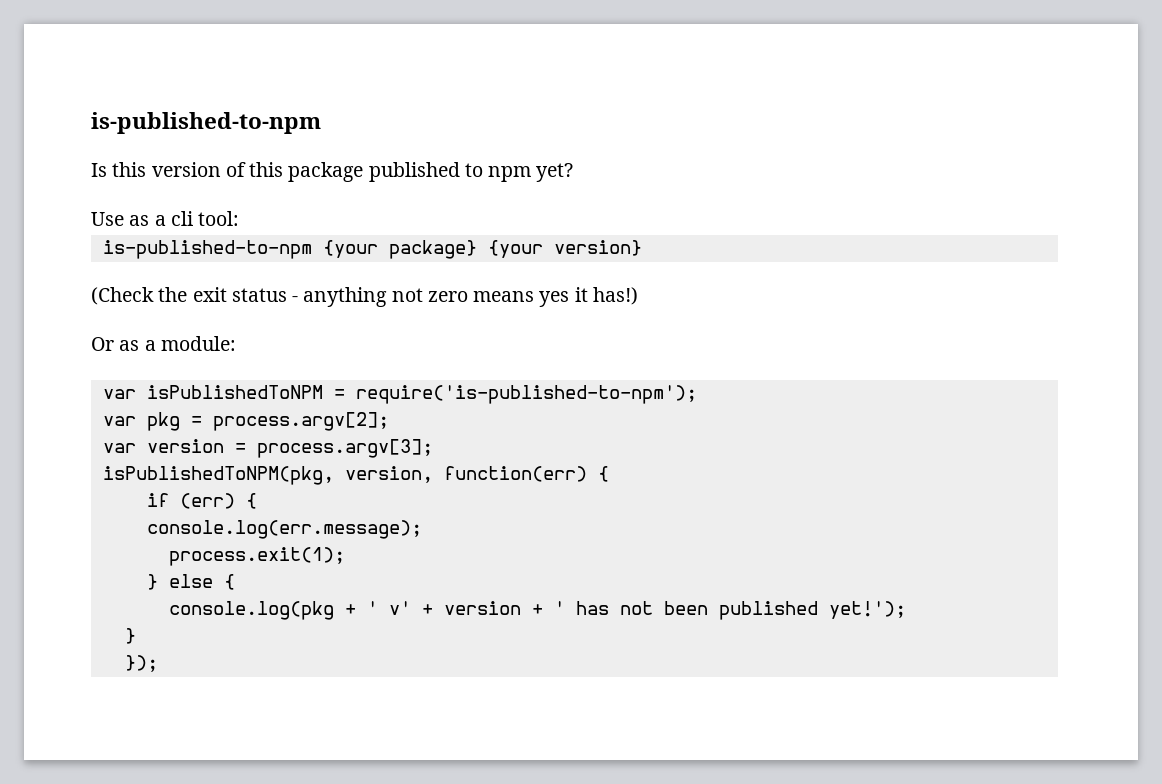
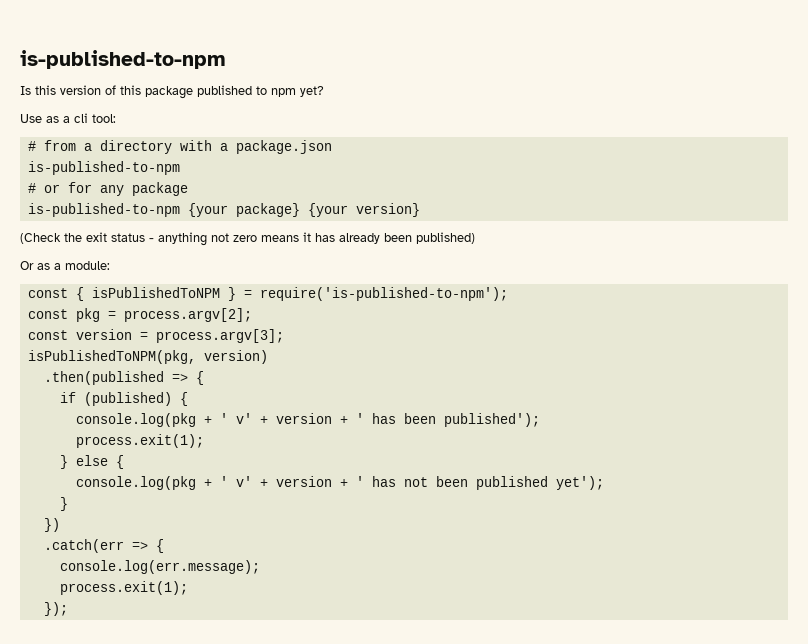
+ # from a directory with a package.json
+ is-published-to-npm
+ # or for any package
- (Check the exit status - anything not zero means yes it has!)
+ (Check the exit status - anything not zero means it has already been published)
- var isPublishedToNPM = require('is-published-to-npm');
+ const { isPublishedToNPM } = require('is-published-to-npm');
- var pkg = process.argv[2];
+ const pkg = process.argv[2];
- var version = process.argv[3];
+ const version = process.argv[3];
- isPublishedToNPM(pkg, version, function(err) {
+ isPublishedToNPM(pkg, version)
+ .then(published => {
- if (err) {
- console.log(err.message);
+ if (published) {
+ console.log(pkg + ' v' + version + ' has been published');
- console.log(pkg + ' v' + version + ' has not been published yet!');
+ console.log(pkg + ' v' + version + ' has not been published yet');
  }
+ })
+ .catch(err => {
+ console.log(err.message);
+ process.exit(1);

